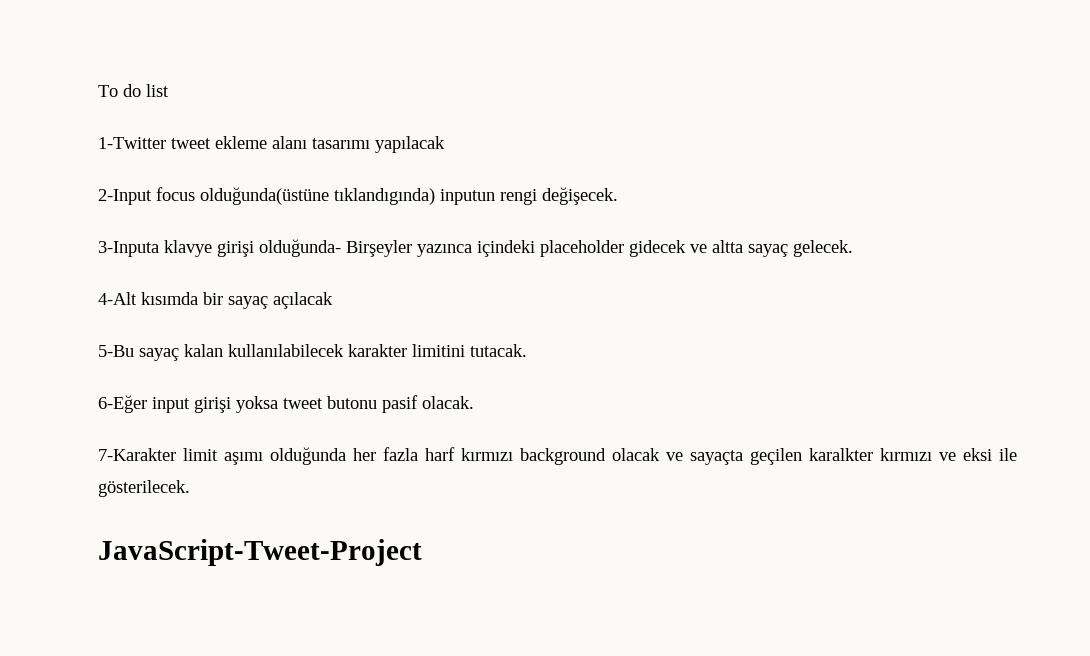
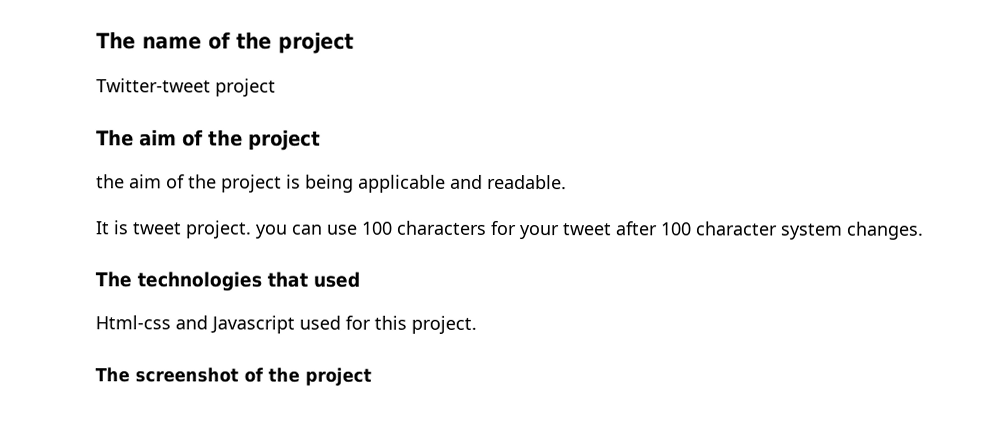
- To do list
- 1-Twitter tweet ekleme alanı tasarımı yapılacak
- 2-Input focus olduğunda(üstüne tıklandıgında) inputun rengi değişecek.
- 3-Inputa klavye girişi olduğunda- Birşeyler yazınca içindeki placeholder gidecek ve altta sayaç gelecek.
- 4-Alt kısımda bir sayaç açılacak
- 5-Bu sayaç kalan kullanılabilecek karakter limitini tutacak.
- 6-Eğer input girişi yoksa tweet butonu pasif olacak.
- 7-Karakter limit aşımı olduğunda her fazla harf kırmızı background olacak ve sayaçta geçilen karalkter kırmızı ve eksi ile gösterilecek.
- JavaScript-Tweet-Project
+ The name of the project
+ Twitter-tweet project
+ The aim of the project
+ the aim of the project is being applicable and readable.
+ It is tweet project. you can use 100 characters for your tweet after 100 character system changes.
+ The technologies that used
+ Html-css and Javascript used for this project.
+ The screenshot of the project

